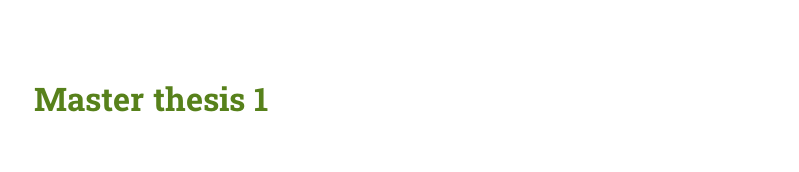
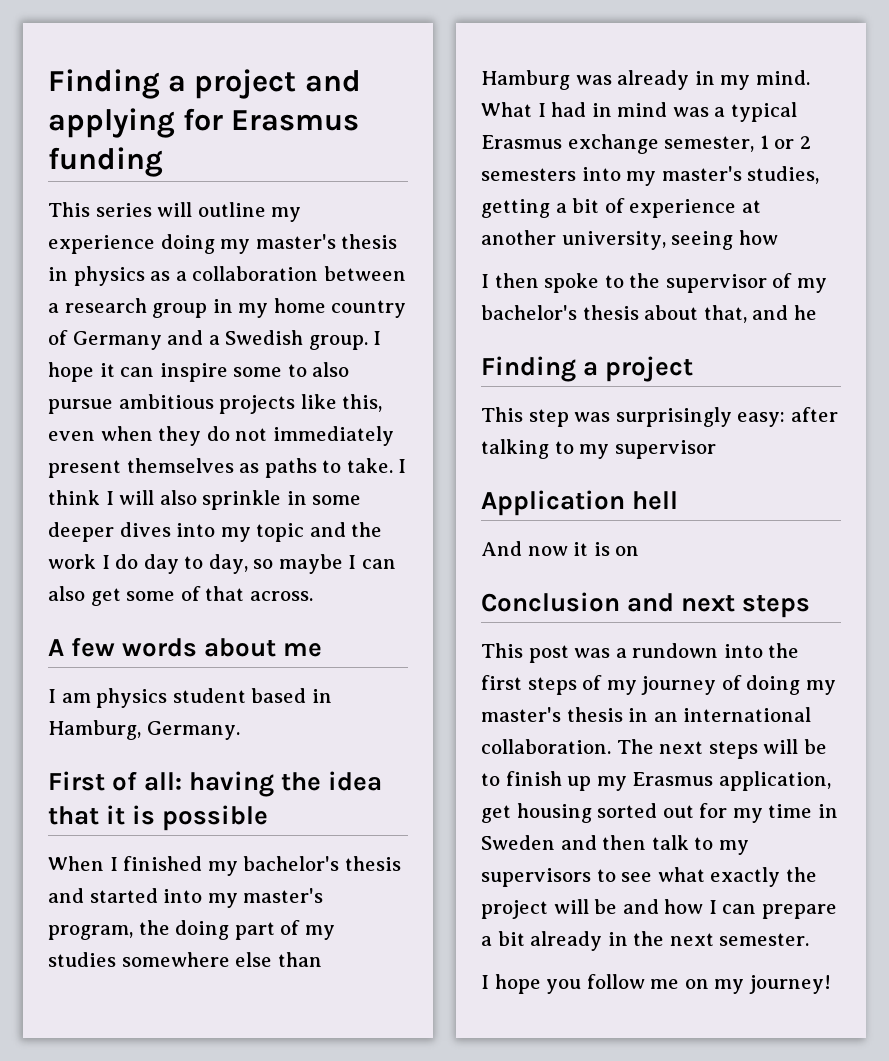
- Master thesis 1
+ Finding a project and applying for Erasmus funding
+ This series will outline my experience doing my master's thesis in physics as a collaboration between a research group in my home country of Germany and a Swedish group. I hope it can inspire some to also pursue ambitious projects like this, even when they do not immediately present themselves as paths to take. I think I will also sprinkle in some deeper dives into my topic and the work I do day to day, so maybe I can also get some of that across.
+ A few words about me
+ I am physics student based in Hamburg, Germany.
+ First of all: having the idea that it is possible
+ When I finished my bachelor's thesis and started into my master's program, the doing part of my studies somewhere else than Hamburg was already in my mind. What I had in mind was a typical Erasmus exchange semester, 1 or 2 semesters into my master's studies, getting a bit of experience at another university, seeing how
+ I then spoke to the supervisor of my bachelor's thesis about that, and he
+ Finding a project
+ This step was surprisingly easy: after talking to my supervisor
+ Application hell
+ And now it is on
+ Conclusion and next steps
+ This post was a rundown into the first steps of my journey of doing my master's thesis in an international collaboration. The next steps will be to finish up my Erasmus application, get housing sorted out for my time in Sweden and then talk to my supervisors to see what exactly the project will be and how I can prepare a bit already in the next semester.
+ I hope you follow me on my journey!

